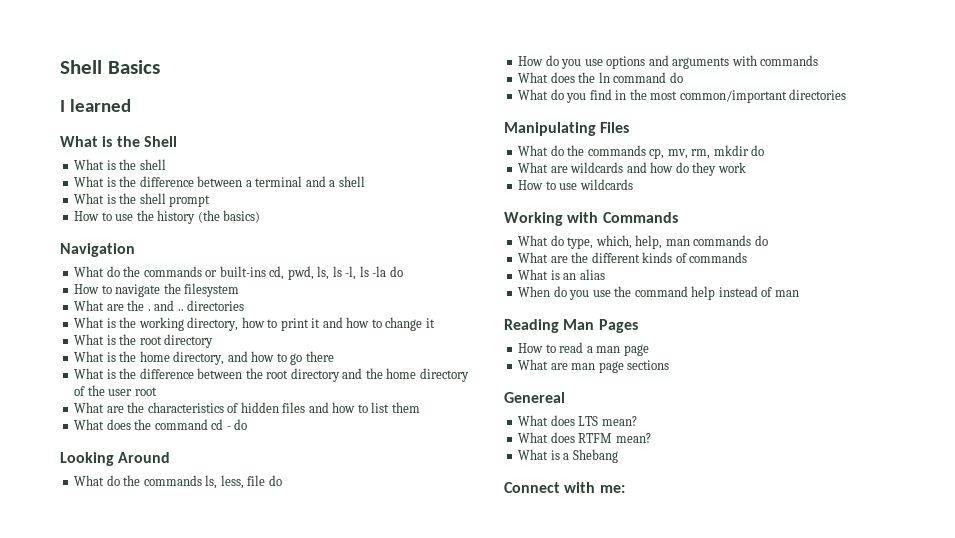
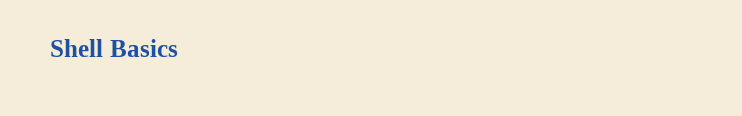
- I learned
- What is the Shell
- What is the shell
- What is the difference between a terminal and a shell
- What is the shell prompt
- How to use the history (the basics)
- Navigation
- What do the commands or built-ins cd, pwd, ls, ls -l, ls -la do
- How to navigate the filesystem
- What are the . and .. directories
- What is the working directory, how to print it and how to change it
- What is the root directory
- What is the home directory, and how to go there
- What is the difference between the root directory and the home directory of the user root
- What are the characteristics of hidden files and how to list them
- What does the command cd - do
- Looking Around
- What do the commands ls, less, file do
- How do you use options and arguments with commands
- What does the ln command do
- What do you find in the most common/important directories
- Manipulating Files
- What do the commands cp, mv, rm, mkdir do
- What are wildcards and how do they work
- How to use wildcards
- Working with Commands
- What do type, which, help, man commands do
- What are the different kinds of commands
- What is an alias
- When do you use the command help instead of man
- Reading Man Pages
- How to read a man page
- What are man page sections
- Genereal
- What does LTS mean?
- What does RTFM mean?
- What is a Shebang
- Connect with me:

